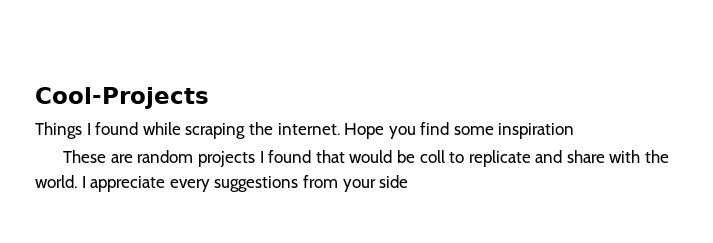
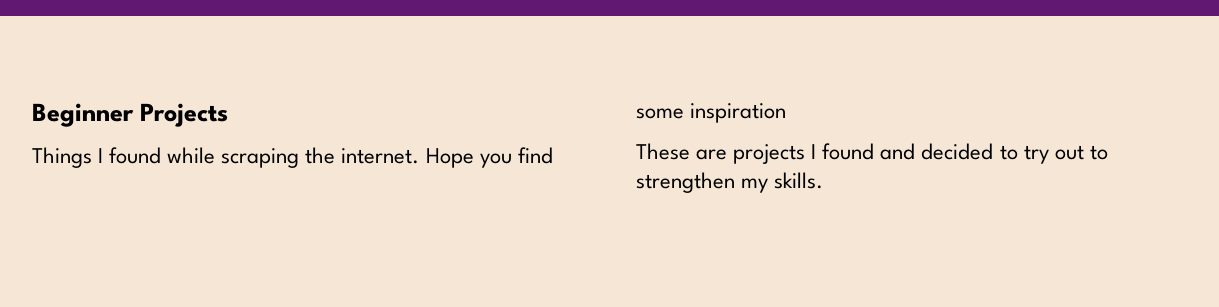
- Cool-Projects
+ Beginner Projects
- These are random projects I found that would be coll to replicate and share with the world. I appreciate every suggestions from your side
+ These are projects I found and decided to try out to strengthen my skills.

